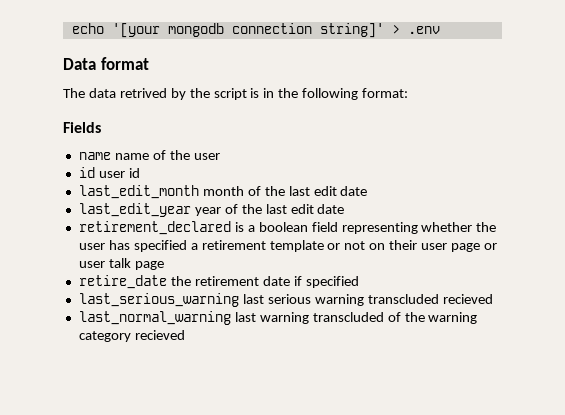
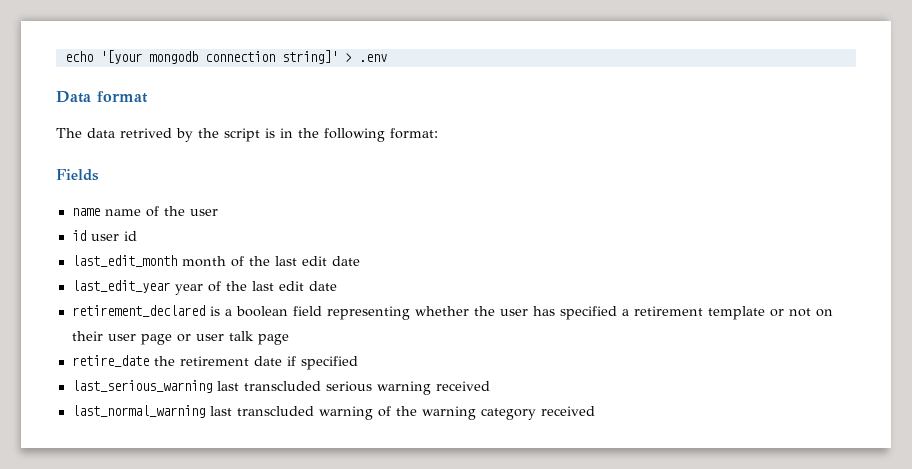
- last_serious_warning last serious warning transcluded recieved
+ last_serious_warning last transcluded serious warning received
- last_normal_warning last warning transcluded of the warning category recieved
+ last_normal_warning last transcluded warning of the warning category received

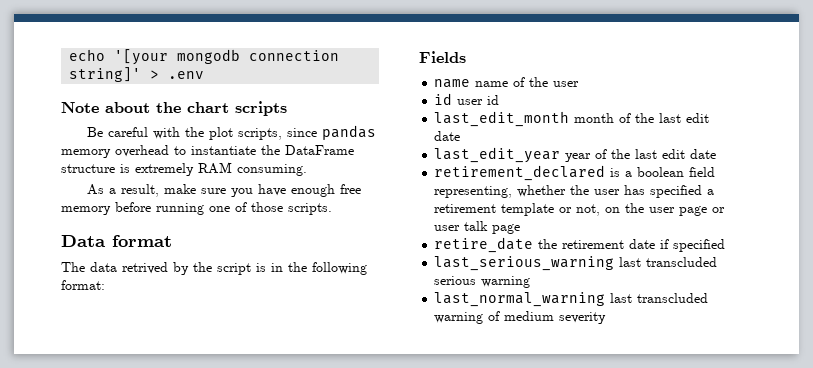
+ Note about the chart scripts
+ Be careful with the plot scripts, since pandas memory overhead to instantiate the DataFrame structure is extremely RAM consuming.
+ As a result, make sure you have enough free memory before running one of those scripts.
- retirement_declared is a boolean field representing whether the user has specified a retirement template or not on their user page or user talk page
+ retirement_declared is a boolean field representing, whether the user has specified a retirement template or not, on the user page or user talk page
- last_serious_warning last transcluded serious warning received
+ last_serious_warning last transcluded serious warning
- last_normal_warning last transcluded warning of the warning category received
+ last_normal_warning last transcluded warning of medium severity

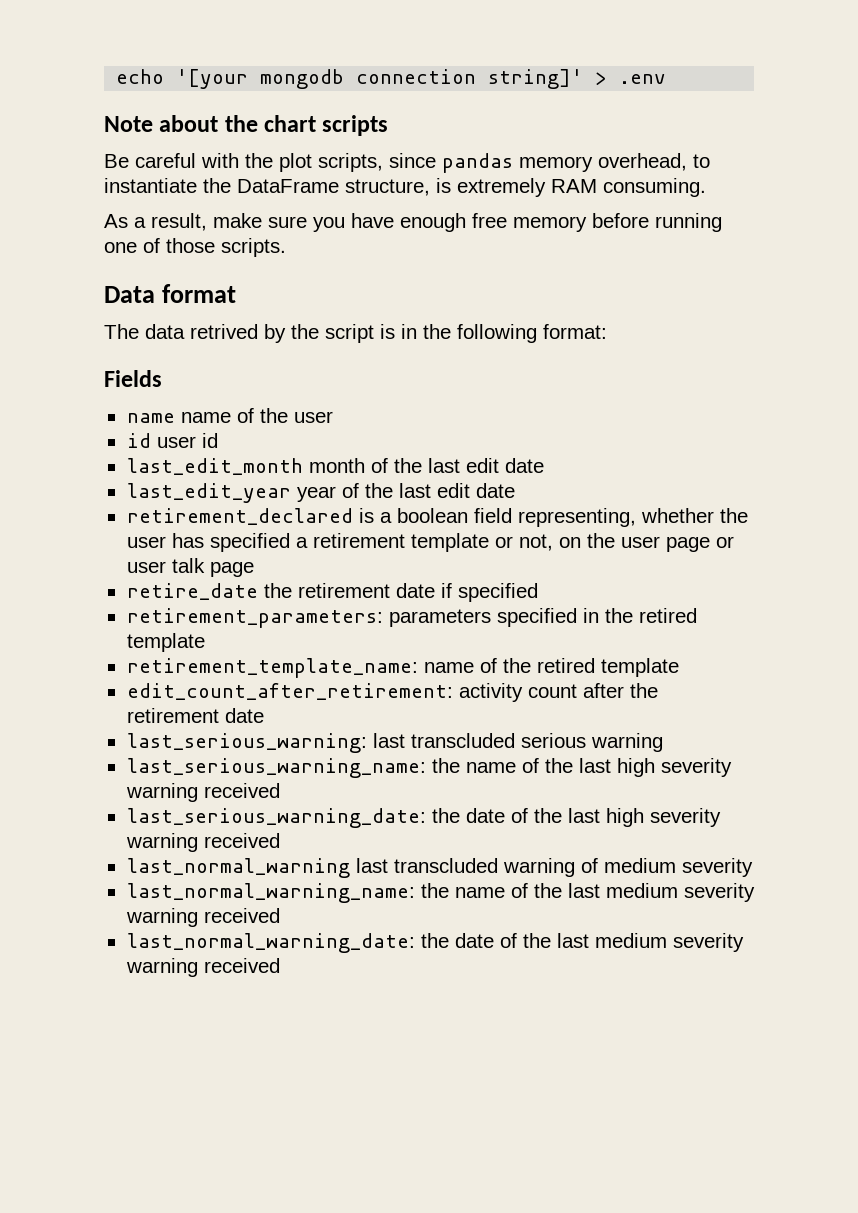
- Be careful with the plot scripts, since pandas memory overhead to instantiate the DataFrame structure is extremely RAM consuming.
+ Be careful with the plot scripts, since pandas memory overhead, to instantiate the DataFrame structure, is extremely RAM consuming.
- last_serious_warning last transcluded serious warning
+ retirement_parameters: parameters specified in the retired template
+ retirement_template_name: name of the retired template
+ edit_count_after_retirement: activity count after the retirement date
+ last_serious_warning: last transcluded serious warning
+ last_serious_warning_name: the name of the last high severity warning received
+ last_serious_warning_date: the date of the last high severity warning received
+ last_normal_warning_name: the name of the last medium severity warning received
+ last_normal_warning_date: the date of the last medium severity warning received

